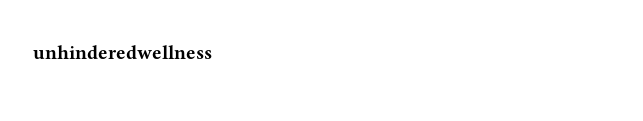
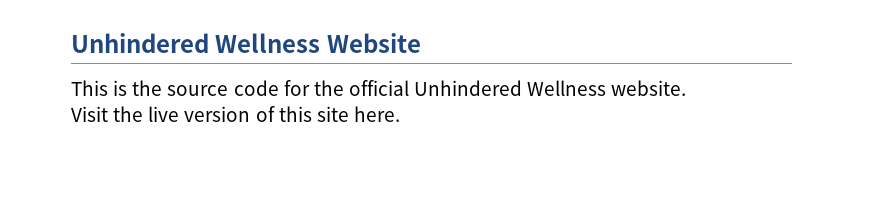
- unhinderedwellness
+ Unhindered Wellness Website
+ This is the source code for the official Unhindered Wellness website.
+ Visit the live version of this site here.

